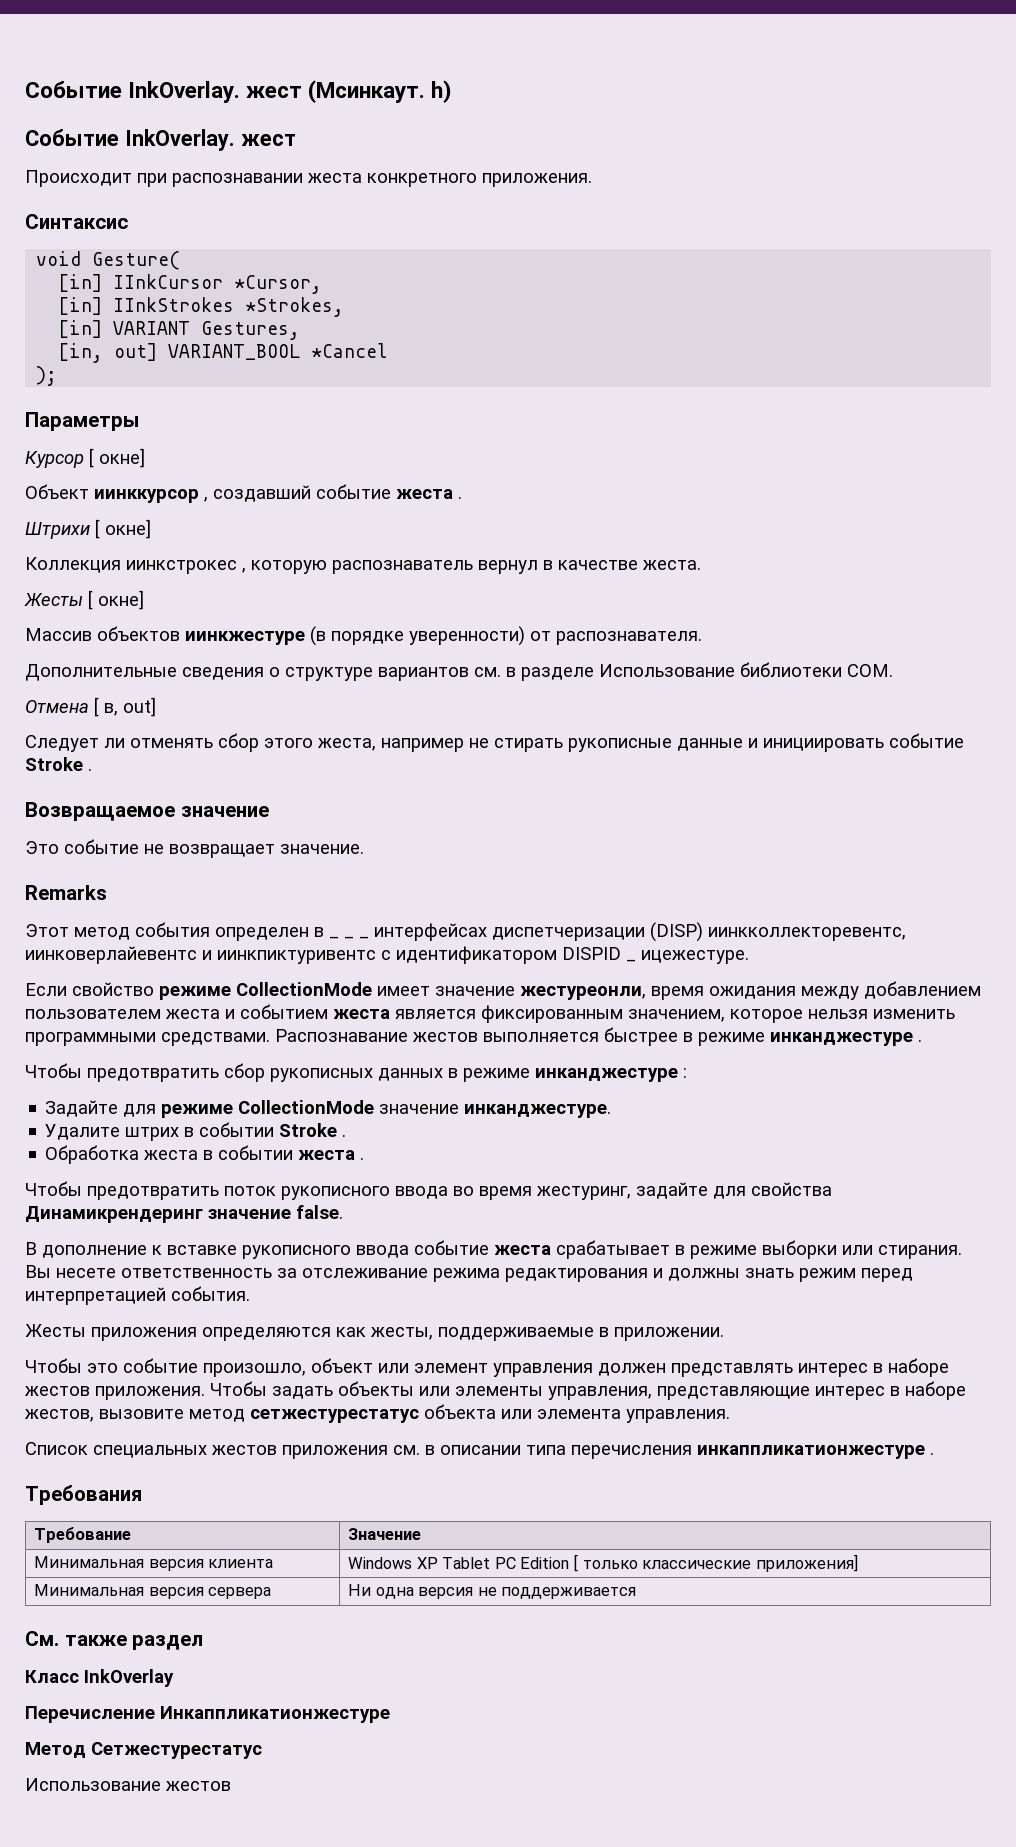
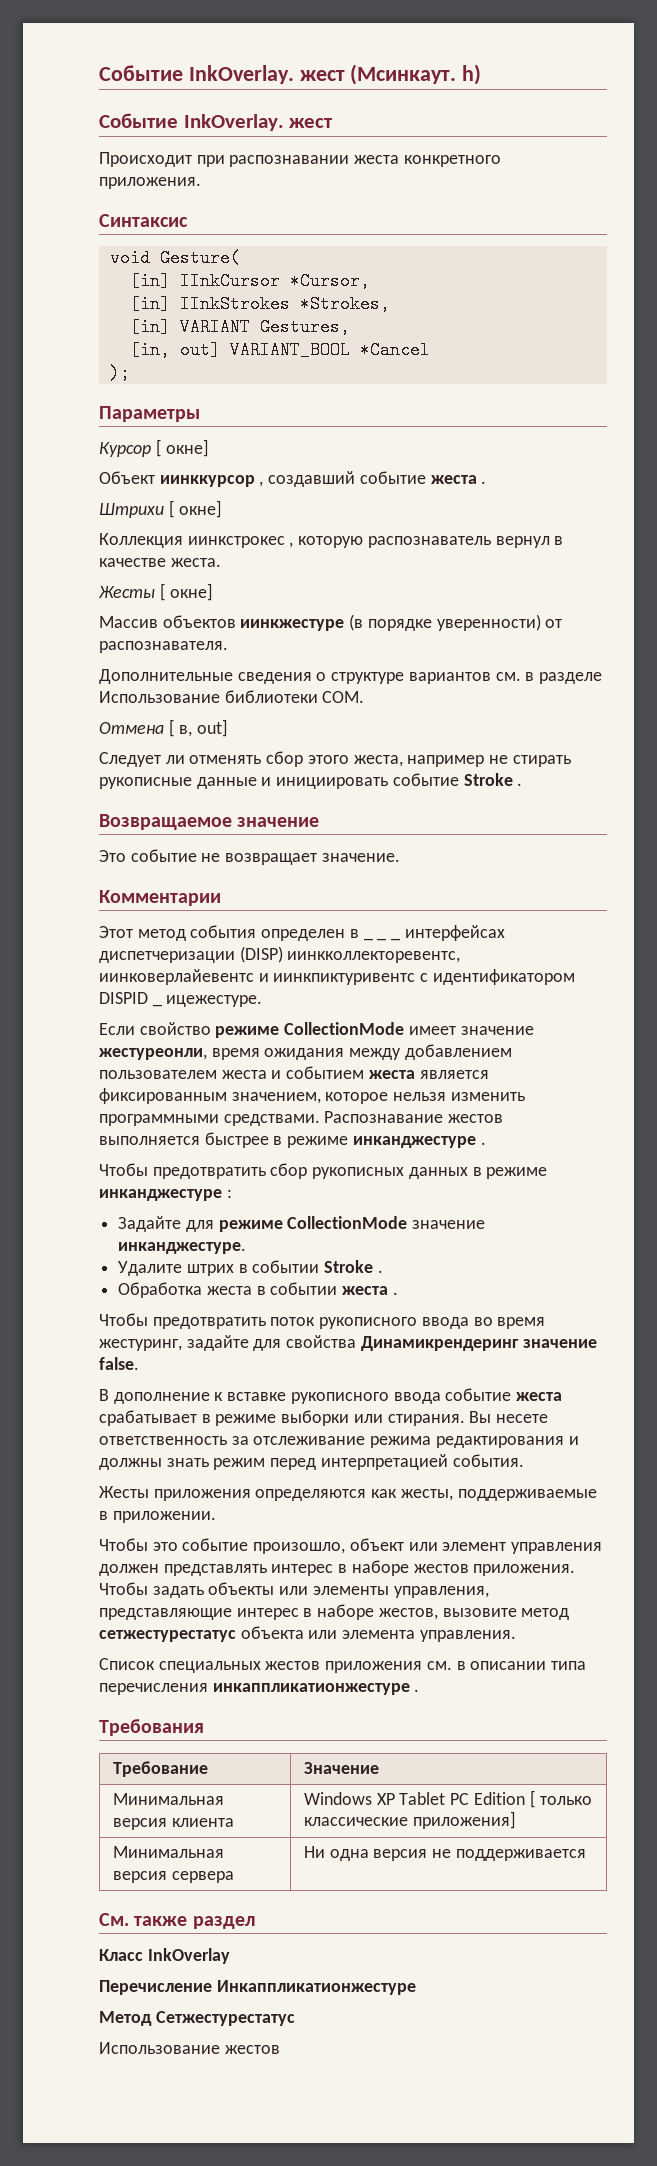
- Remarks
+ Комментарии

